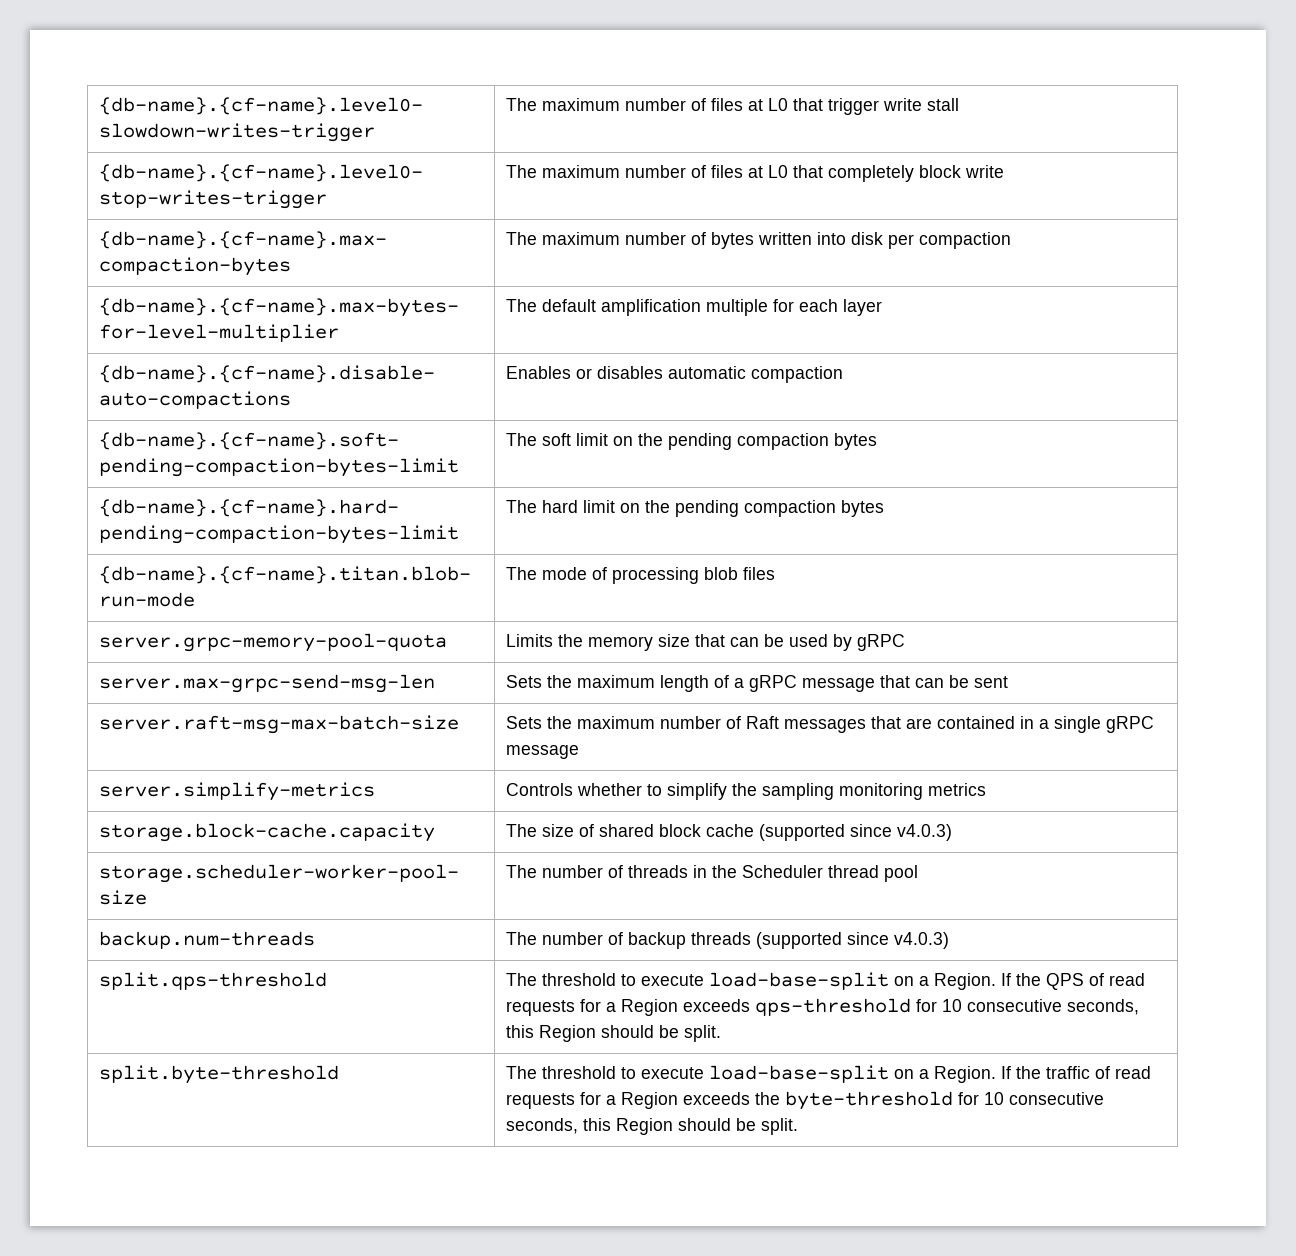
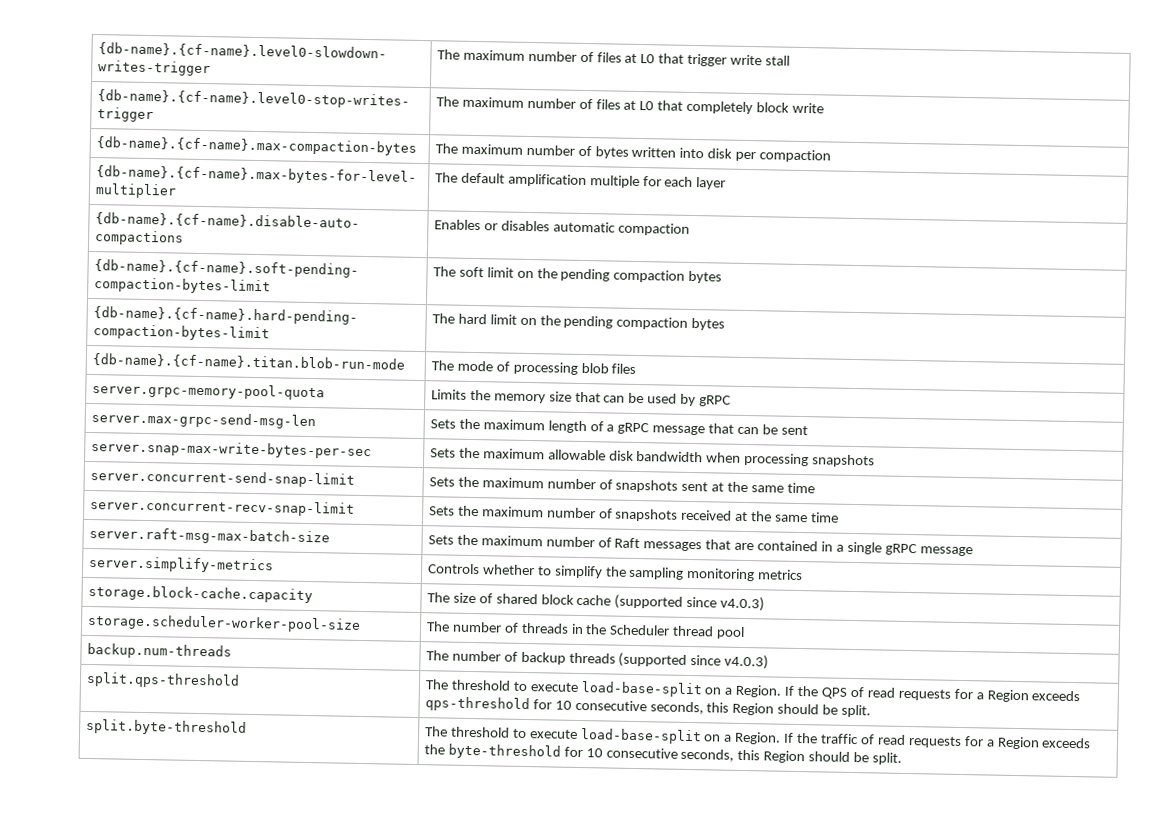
+ server.snap-max-write-bytes-per-sec | Sets the maximum allowable disk bandwidth when processing snapshots
+ server.concurrent-send-snap-limit | Sets the maximum number of snapshots sent at the same time
+ server.concurrent-recv-snap-limit | Sets the maximum number of snapshots received at the same time

